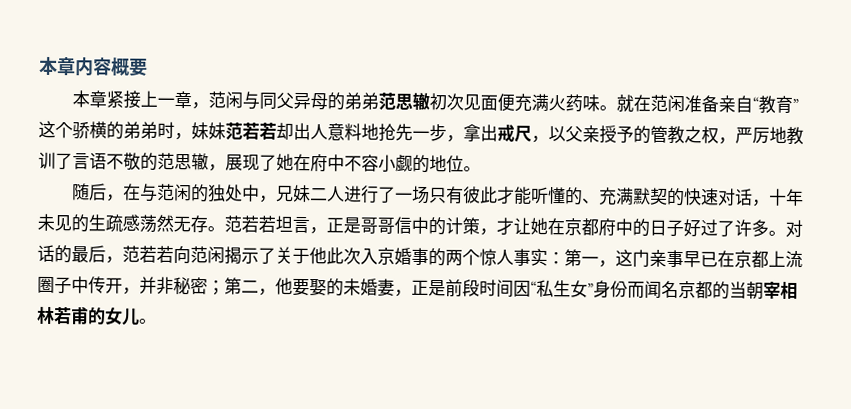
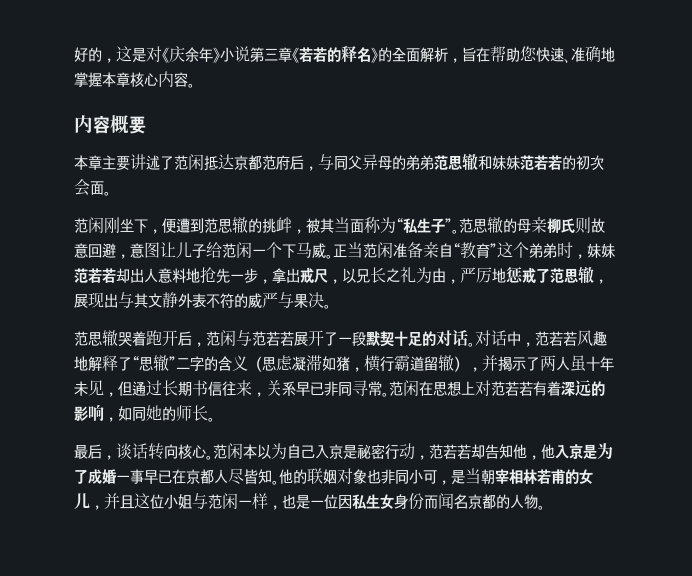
- 本章内容概要
- 本章紧接上一章，范闲与同父异母的弟弟范思辙初次见面便充满火药味。就在范闲准备亲自“教育”这个骄横的弟弟时，妹妹范若若却出人意料地抢先一步，拿出戒尺，以父亲授予的管教之权，严厉地教训了言语不敬的范思辙，展现了她在府中不容小觑的地位。
- 随后，在与范闲的独处中，兄妹二人进行了一场只有彼此才能听懂的、充满默契的快速对话，十年未见的生疏感荡然无存。范若若坦言，正是哥哥信中的计策，才让她在京都府中的日子好过了许多。对话的最后，范若若向范闲揭示了关于他此次入京婚事的两个惊人事实：第一，这门亲事早已在京都上流圈子中传开，并非秘密；第二，他要娶的未婚妻，正是前段时间因“私生女”身份而闻名京都的当朝宰相林若甫的女儿。
+ 好的，这是对《庆余年》小说第三章《若若的释名》的全面解析，旨在帮助您快速、准确地掌握本章核心内容。
+ 内容概要
+ 本章主要讲述了范闲抵达京都范府后，与同父异母的弟弟范思辙和妹妹范若若的初次会面。
+ 范闲刚坐下，便遭到范思辙的挑衅，被其当面称为“私生子”。范思辙的母亲柳氏则故意回避，意图让儿子给范闲一个下马威。正当范闲准备亲自“教育”这个弟弟时，妹妹范若若却出人意料地抢先一步，拿出戒尺，以兄长之礼为由，严厉地惩戒了范思辙，展现出与其文静外表不符的威严与果决。
+ 范思辙哭着跑开后，范闲与范若若展开了一段默契十足的对话。对话中，范若若风趣地解释了“思辙”二字的含义（思虑凝滞如猪，横行霸道留辙），并揭示了两人虽十年未见，但通过长期书信往来，关系早已非同寻常。范闲在思想上对范若若有着深远的影响，如同她的师长。
+ 最后，谈话转向核心。范闲本以为自己入京是秘密行动，范若若却告知他，他入京是为了成婚一事早已在京都人尽皆知。他的联姻对象也非同小可，是当朝宰相林若甫的女儿，并且这位小姐与范闲一样，也是一位因私生女身份而闻名京都的人物。

